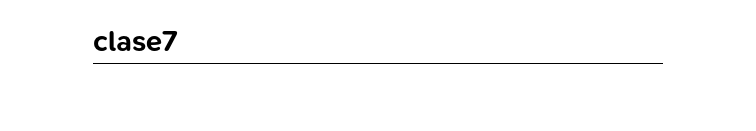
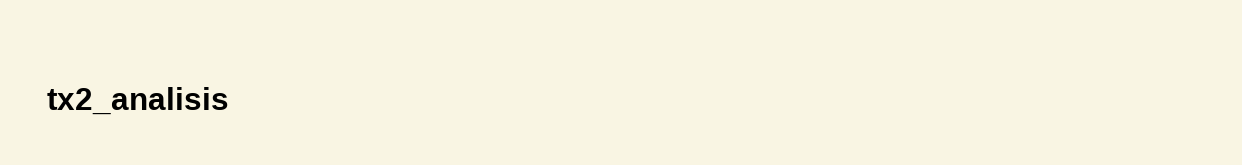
- clase7
+ tx2_analisis

